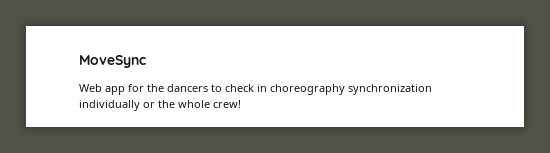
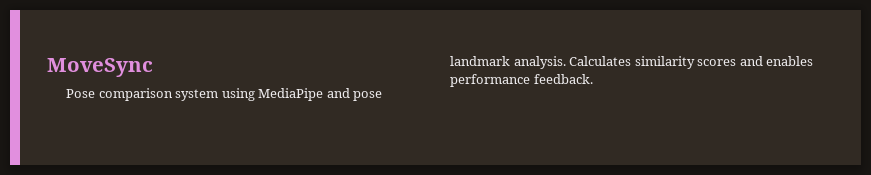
- Web app for the dancers to check in choreography synchronization individually or the whole crew!
+ Pose comparison system using MediaPipe and pose landmark analysis. Calculates similarity scores and enables performance feedback.

